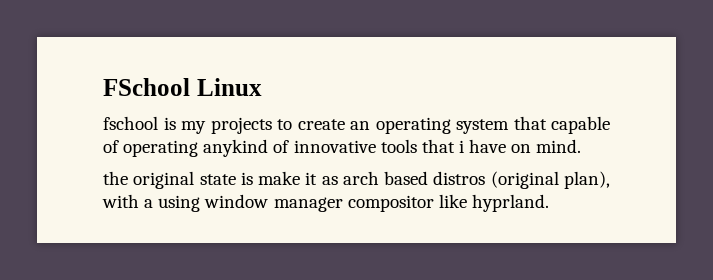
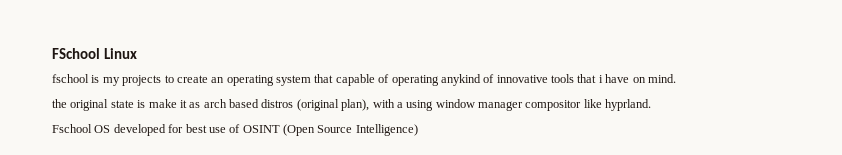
+ Fschool OS developed for best use of OSINT (Open Source Intelligence)

